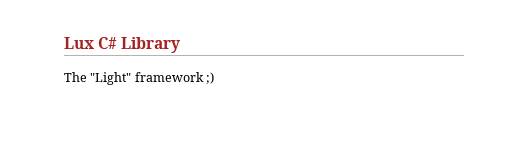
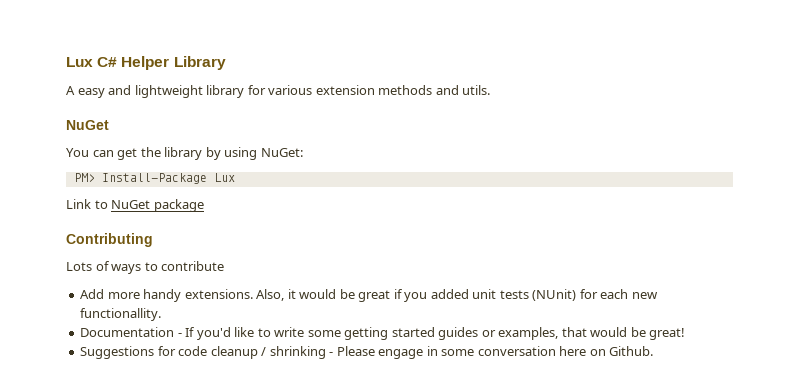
- Lux C# Library
+ Lux C# Helper Library
- The "Light" framework ;)
+ A easy and lightweight library for various extension methods and utils.
+ NuGet
+ You can get the library by using NuGet:
+ PM> Install-Package Lux
+ Link to NuGet package
+ Contributing
+ Lots of ways to contribute
+ Add more handy extensions. Also, it would be great if you added unit tests (NUnit) for each new functionallity.
+ Documentation - If you'd like to write some getting started guides or examples, that would be great!
+ Suggestions for code cleanup / shrinking - Please engage in some conversation here on Github.

